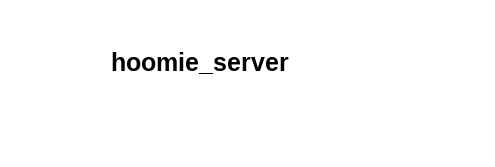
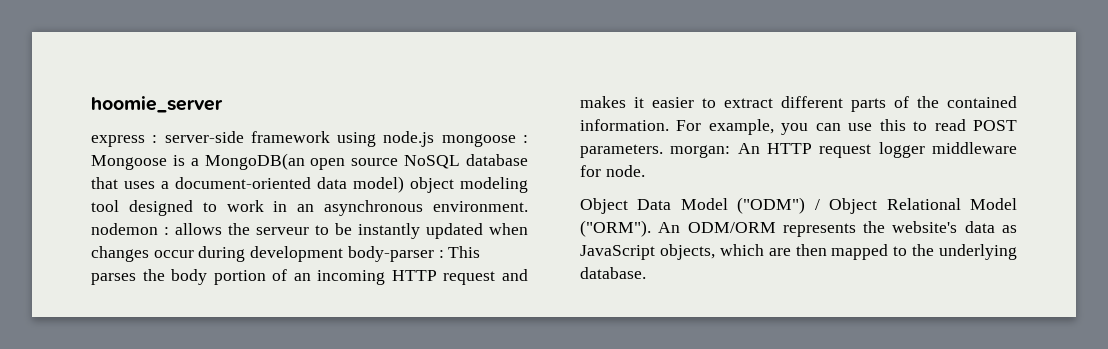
+ express : server-side framework using node.js mongoose : Mongoose is a MongoDB(an open source NoSQL database that uses a document-oriented data model) object modeling tool designed to work in an asynchronous environment. nodemon : allows the serveur to be instantly updated when changes occur during development body-parser : This parses the body portion of an incoming HTTP request and makes it easier to extract different parts of the contained information. For example, you can use this to read POST parameters. morgan: An HTTP request logger middleware for node.
+ Object Data Model ("ODM") / Object Relational Model ("ORM"). An ODM/ORM represents the website's data as JavaScript objects, which are then mapped to the underlying database.

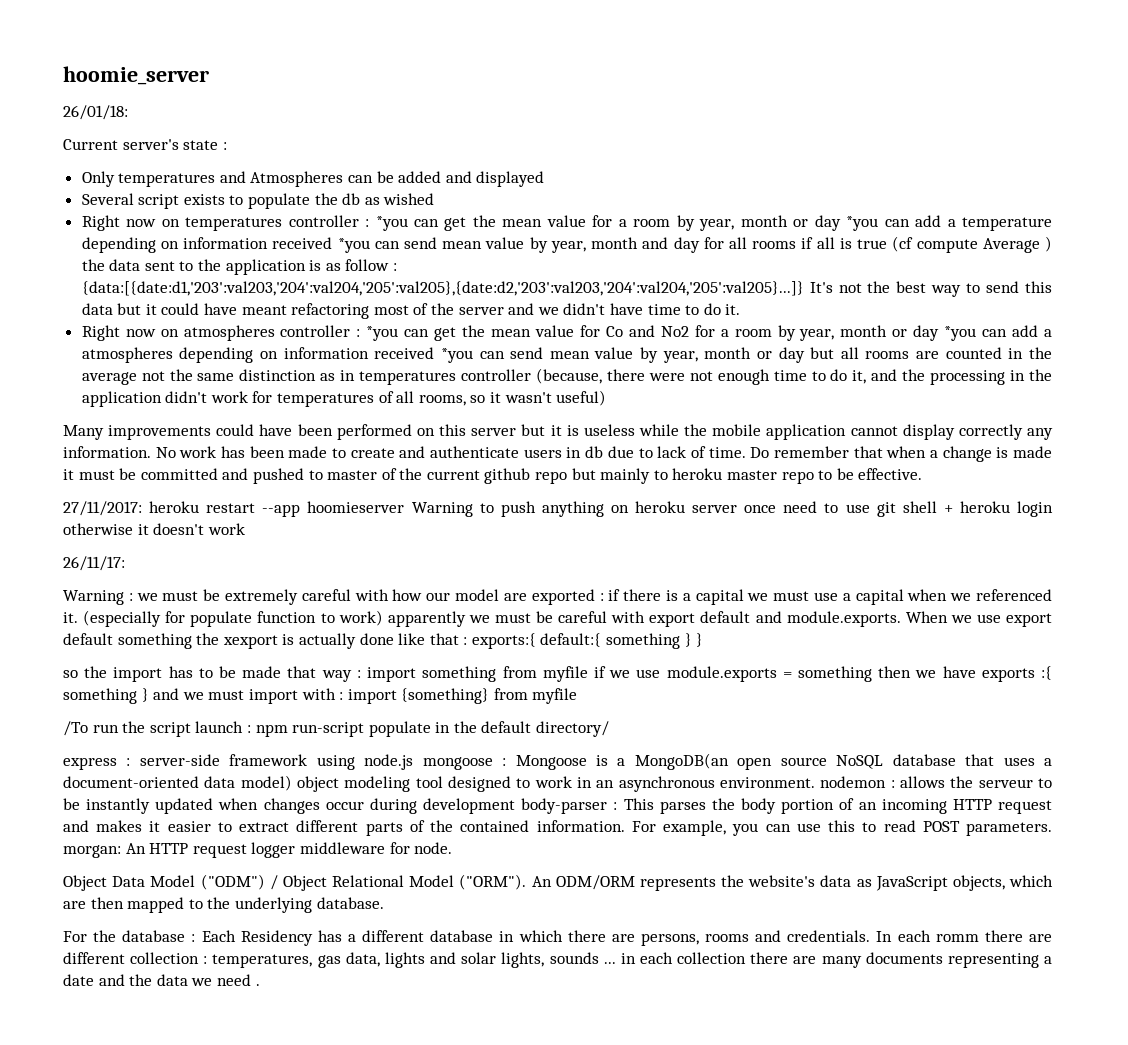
+ 26/01/18:
+ Current server's state :
+ Only temperatures and Atmospheres can be added and displayed
+ Several script exists to populate the db as wished
+ Right now on temperatures controller : *you can get the mean value for a room by year, month or day *you can add a temperature depending on information received *you can send mean value by year, month and day for all rooms if all is true (cf compute Average ) the data sent to the application is as follow : {data:[{date:d1,'203':val203,'204':val204,'205':val205},{date:d2,'203':val203,'204':val204,'205':val205}...]} It's not the best way to send this data but it could have meant refactoring most of the server and we didn't have time to do it.
+ Right now on atmospheres controller : *you can get the mean value for Co and No2 for a room by year, month or day *you can add a atmospheres depending on information received *you can send mean value by year, month or day but all rooms are counted in the average not the same distinction as in temperatures controller (because, there were not enough time to do it, and the processing in the application didn't work for temperatures of all rooms, so it wasn't useful)
+ Many improvements could have been performed on this server but it is useless while the mobile application cannot display correctly any information. No work has been made to create and authenticate users in db due to lack of time. Do remember that when a change is made it must be committed and pushed to master of the current github repo but mainly to heroku master repo to be effective.
+ 27/11/2017: heroku restart --app hoomieserver Warning to push anything on heroku server once need to use git shell + heroku login otherwise it doesn't work
+ 26/11/17:
+ Warning : we must be extremely careful with how our model are exported : if there is a capital we must use a capital when we referenced it. (especially for populate function to work) apparently we must be careful with export default and module.exports. When we use export default something the xexport is actually done like that : exports:{ default:{ something } }
+ so the import has to be made that way : import something from myfile if we use module.exports = something then we have exports :{ something } and we must import with : import {something} from myfile
+ /To run the script launch : npm run-script populate in the default directory/
+ For the database : Each Residency has a different database in which there are persons, rooms and credentials. In each romm there are different collection : temperatures, gas data, lights and solar lights, sounds ... in each collection there are many documents representing a date and the data we need .

